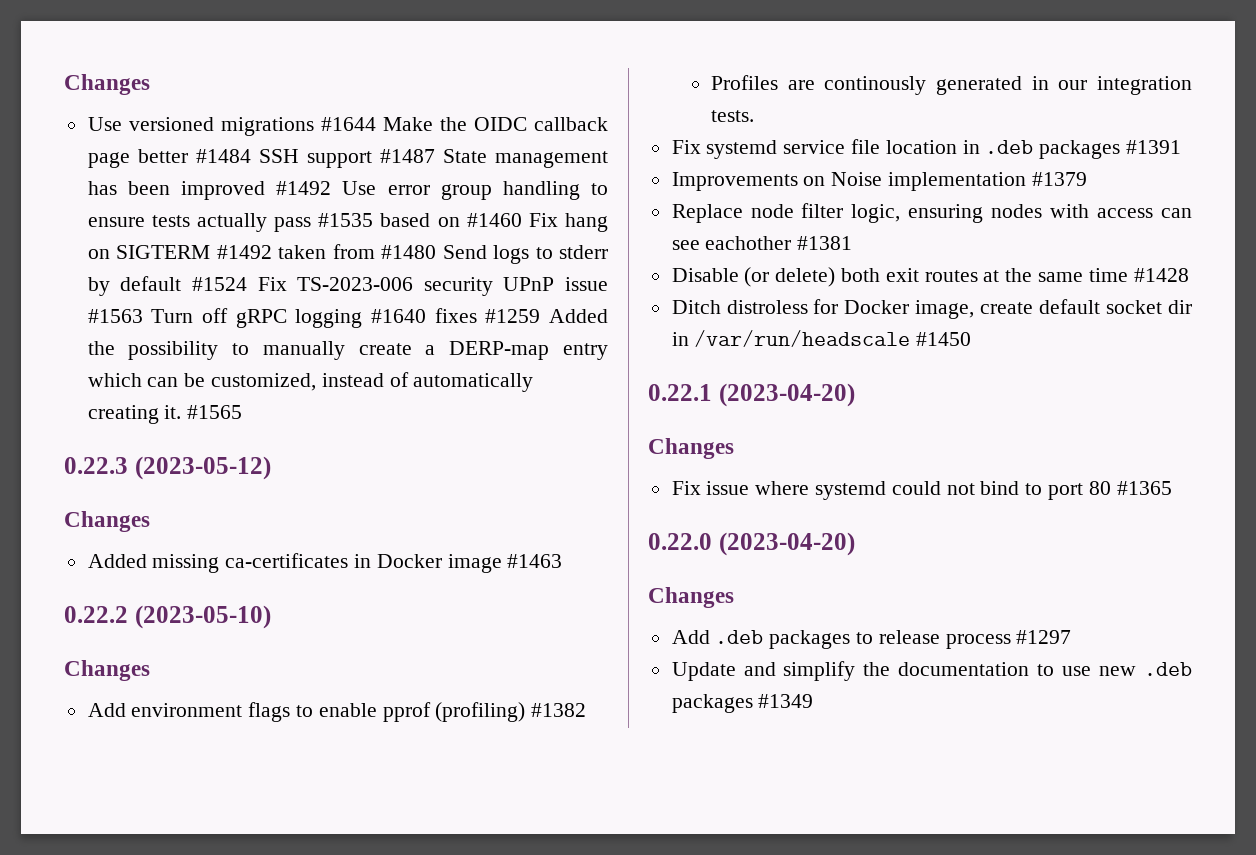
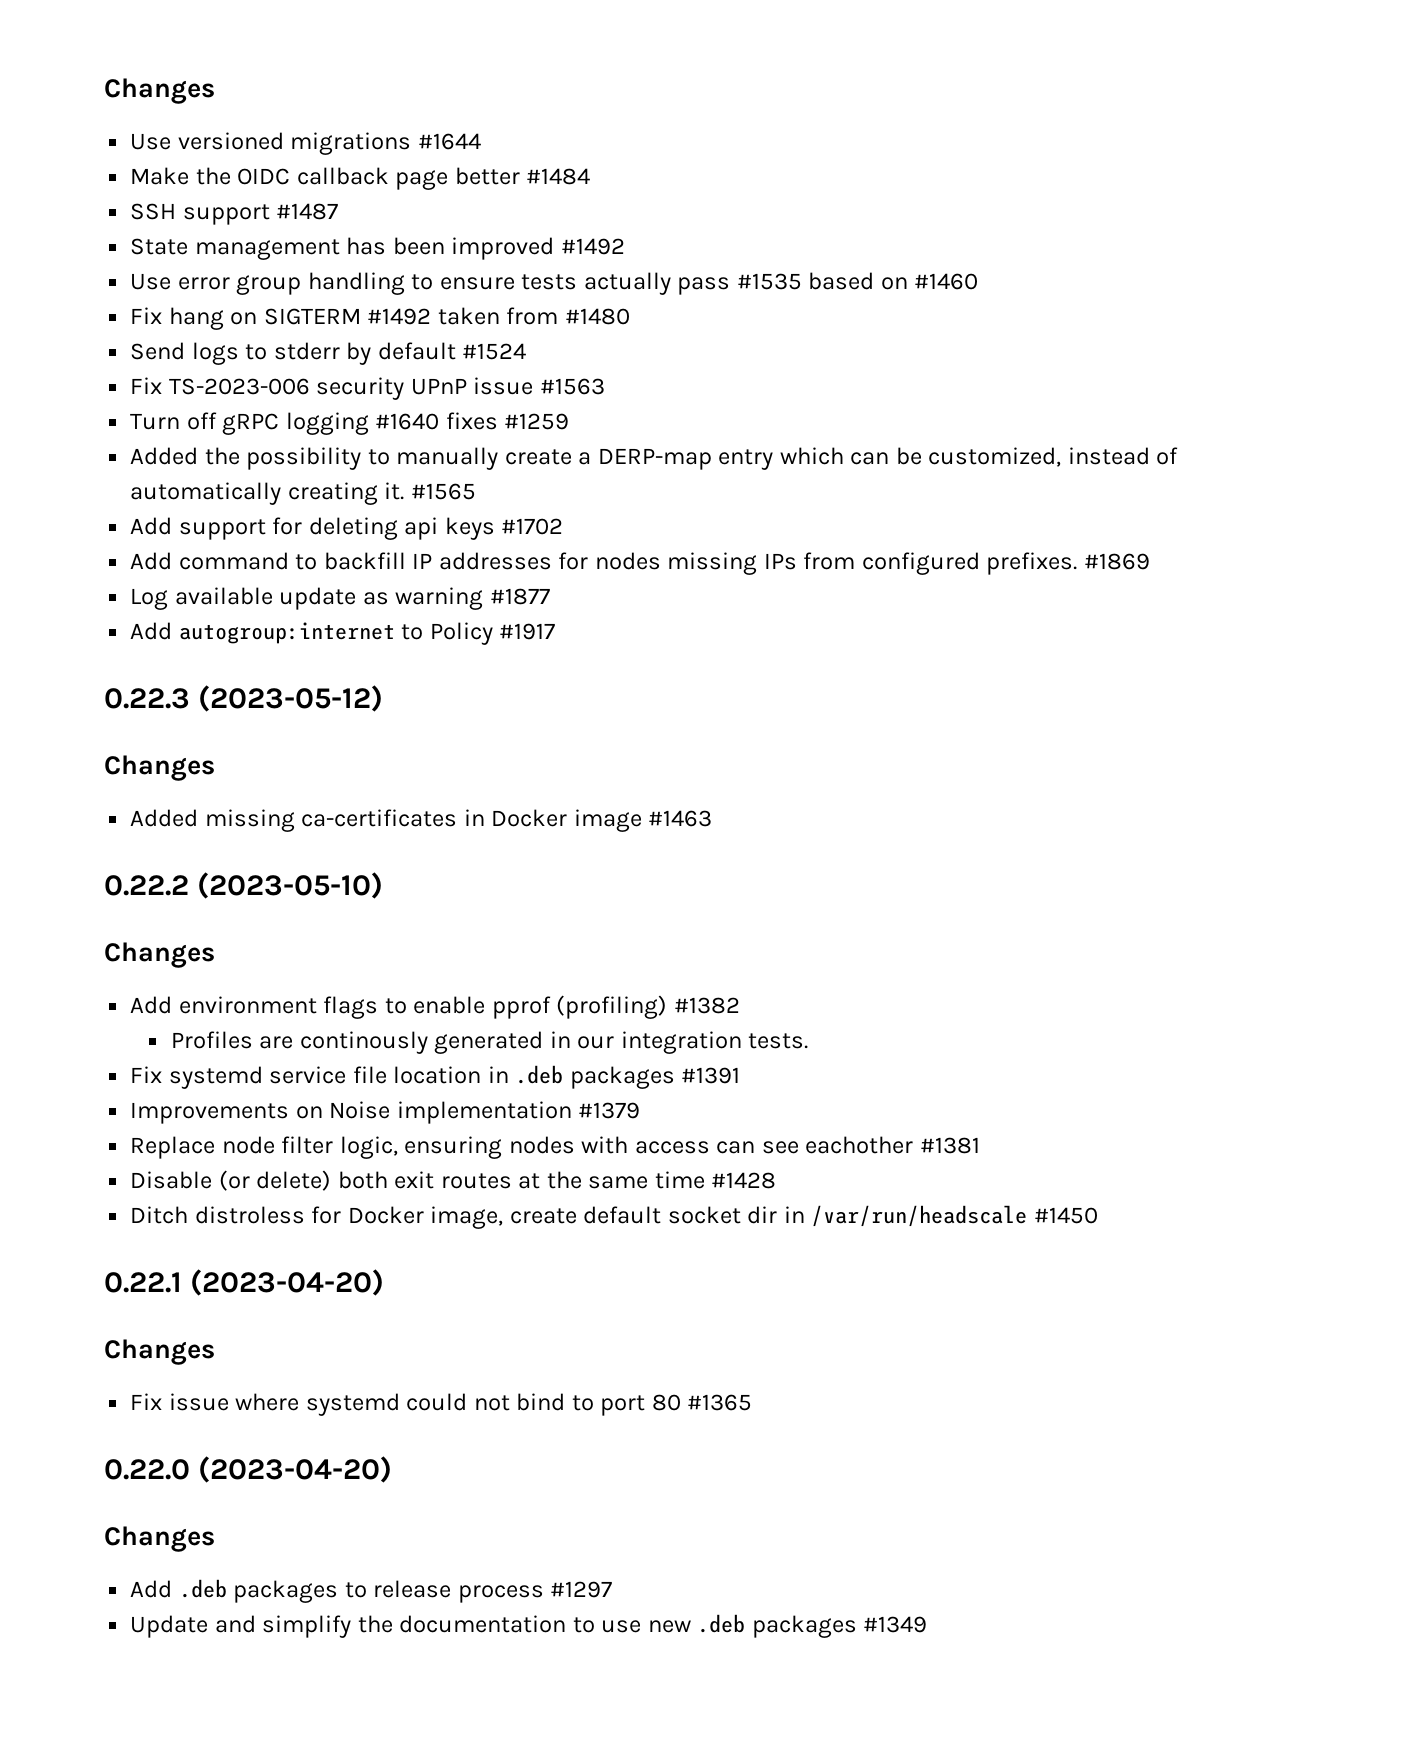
- Use versioned migrations #1644 Make the OIDC callback page better #1484 SSH support #1487 State management has been improved #1492 Use error group handling to ensure tests actually pass #1535 based on #1460 Fix hang on SIGTERM #1492 taken from #1480 Send logs to stderr by default #1524 Fix TS-2023-006 security UPnP issue #1563 Turn off gRPC logging #1640 fixes #1259 Added the possibility to manually create a DERP-map entry which can be customized, instead of automatically creating it.
+ Use versioned migrations #1644
+ Make the OIDC callback page better #1484
+ SSH support #1487
+ State management has been improved #1492
+ Use error group handling to ensure tests actually pass #1535 based on #1460
+ Fix hang on SIGTERM #1492 taken from #1480
+ Send logs to stderr by default #1524
+ Fix TS-2023-006 security UPnP issue #1563
+ Turn off gRPC logging #1640 fixes #1259
+ Added the possibility to manually create a DERP-map entry which can be customized, instead of automatically creating it.
+ Add support for deleting api keys #1702
+ Add command to backfill IP addresses for nodes missing IPs from configured prefixes. #1869
+ Log available update as warning #1877
+ Add autogroup:internet to Policy #1917

